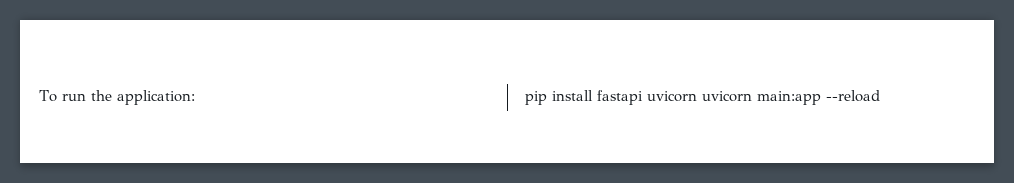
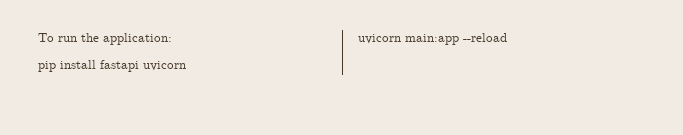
- pip install fastapi uvicorn uvicorn main:app --reload
+ pip install fastapi uvicorn
+ uvicorn main:app --reload

